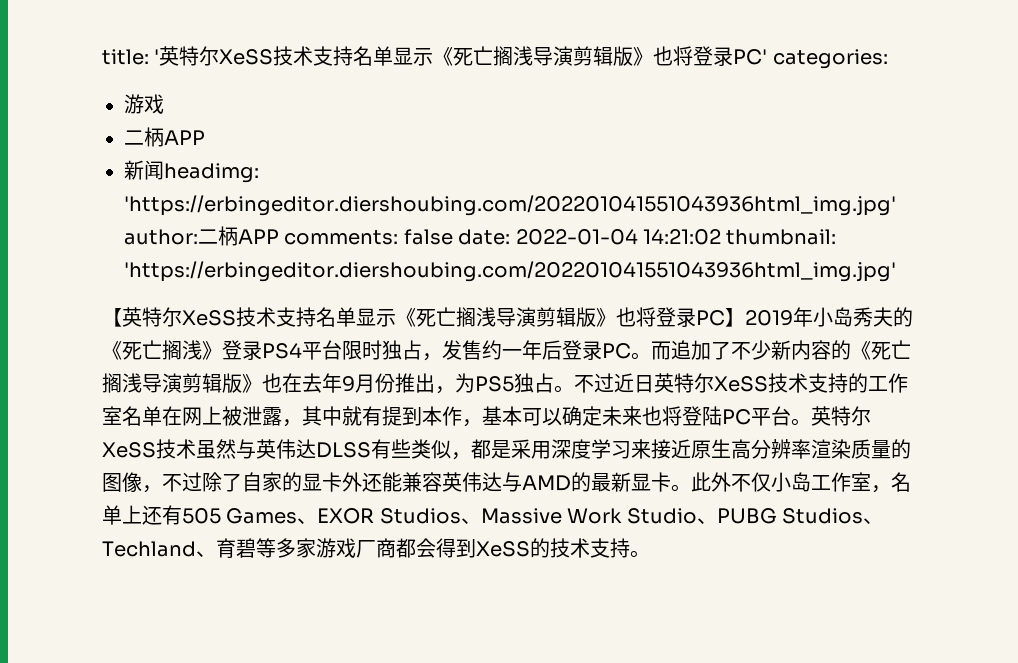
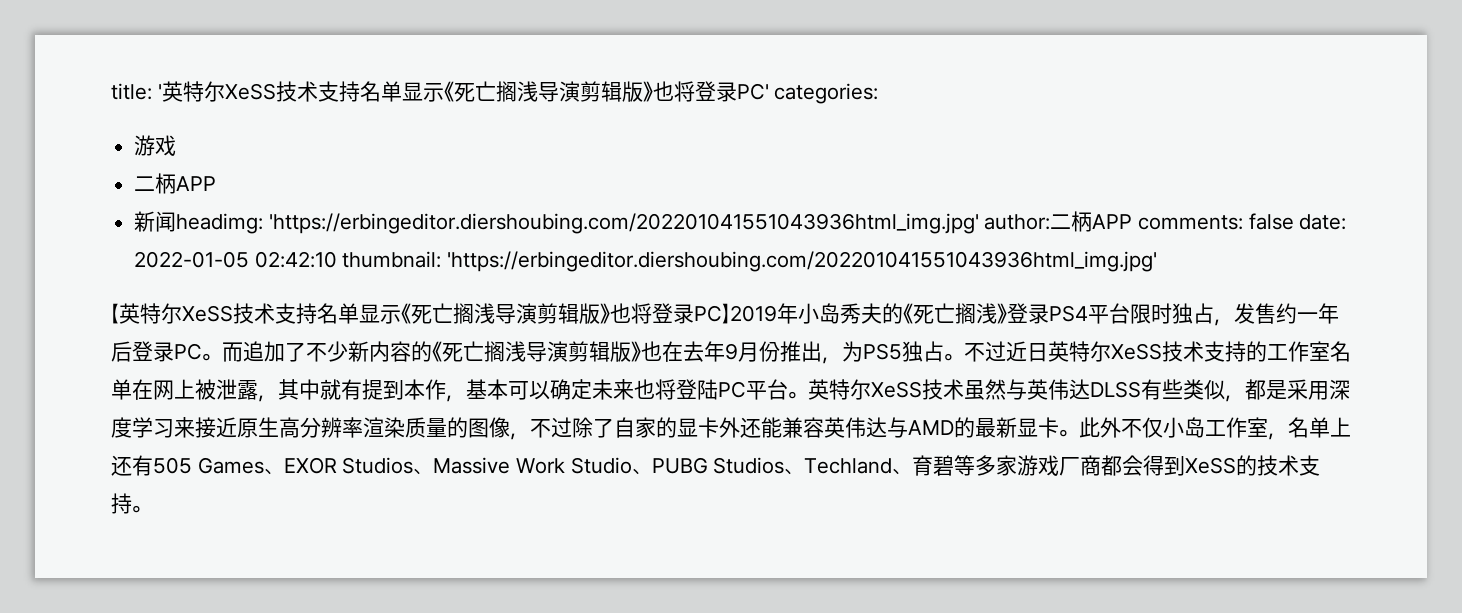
- 新闻headimg: 'https://erbingeditor.diershoubing.com/202201041551043936html_img.jpg' author:二柄APP comments: false date: 2022-01-04 14:21:02 thumbnail: 'https://erbingeditor.diershoubing.com/202201041551043936html_img.jpg'
+ 新闻headimg: 'https://erbingeditor.diershoubing.com/202201041551043936html_img.jpg' author:二柄APP comments: false date: 2022-01-05 02:42:10 thumbnail: 'https://erbingeditor.diershoubing.com/202201041551043936html_img.jpg'

